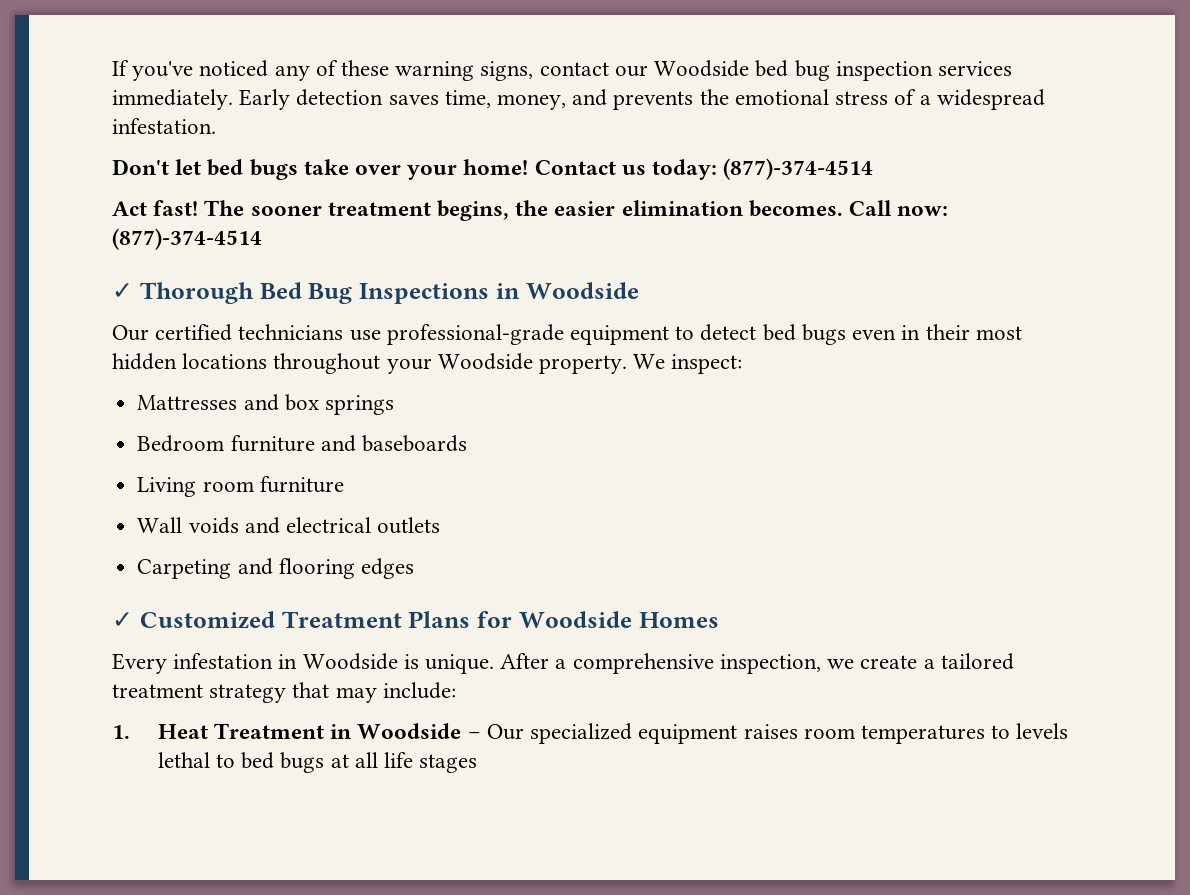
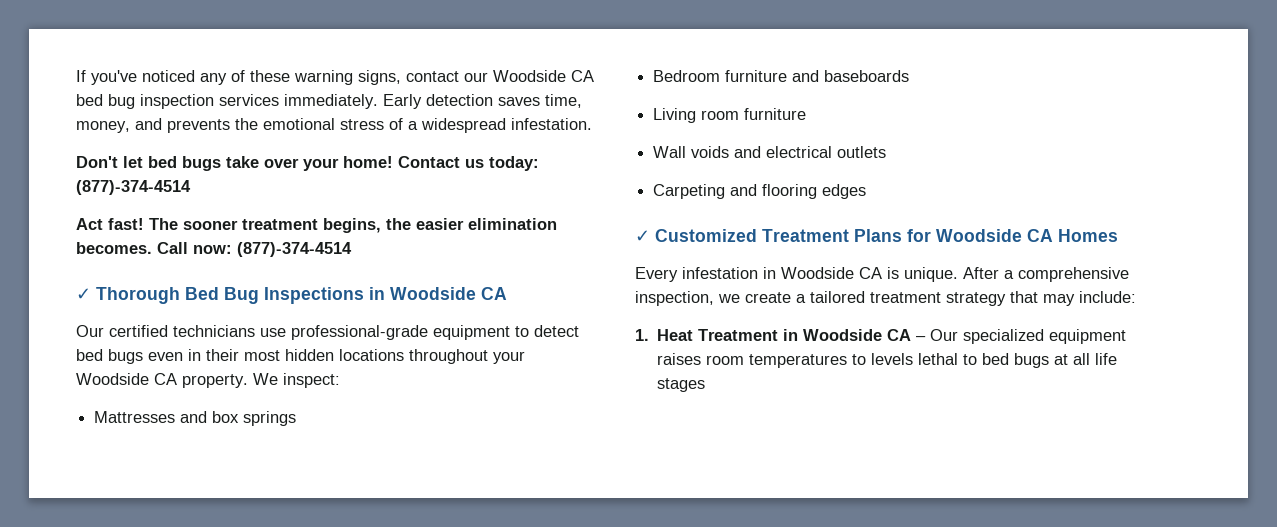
- If you've noticed any of these warning signs, contact our Woodside bed bug inspection services immediately.
+ If you've noticed any of these warning signs, contact our Woodside CA bed bug inspection services immediately.
- ✓ Thorough Bed Bug Inspections in Woodside
+ ✓ Thorough Bed Bug Inspections in Woodside CA
- Our certified technicians use professional-grade equipment to detect bed bugs even in their most hidden locations throughout your Woodside property.
+ Our certified technicians use professional-grade equipment to detect bed bugs even in their most hidden locations throughout your Woodside CA property.
- ✓ Customized Treatment Plans for Woodside Homes
+ ✓ Customized Treatment Plans for Woodside CA Homes
- Every infestation in Woodside is unique.
+ Every infestation in Woodside CA is unique.
- 1. Heat Treatment in Woodside – Our specialized equipment raises room temperatures to levels lethal to bed bugs at all life stages
+ 1. Heat Treatment in Woodside CA – Our specialized equipment raises room temperatures to levels lethal to bed bugs at all life stages

